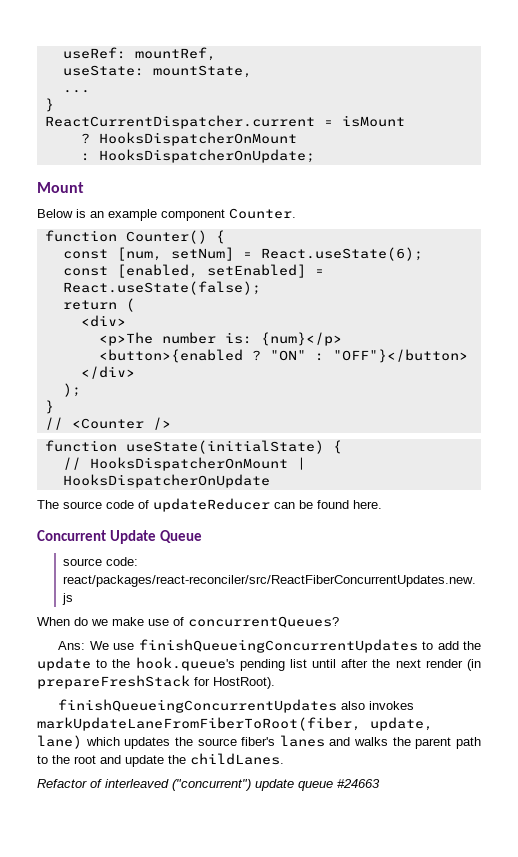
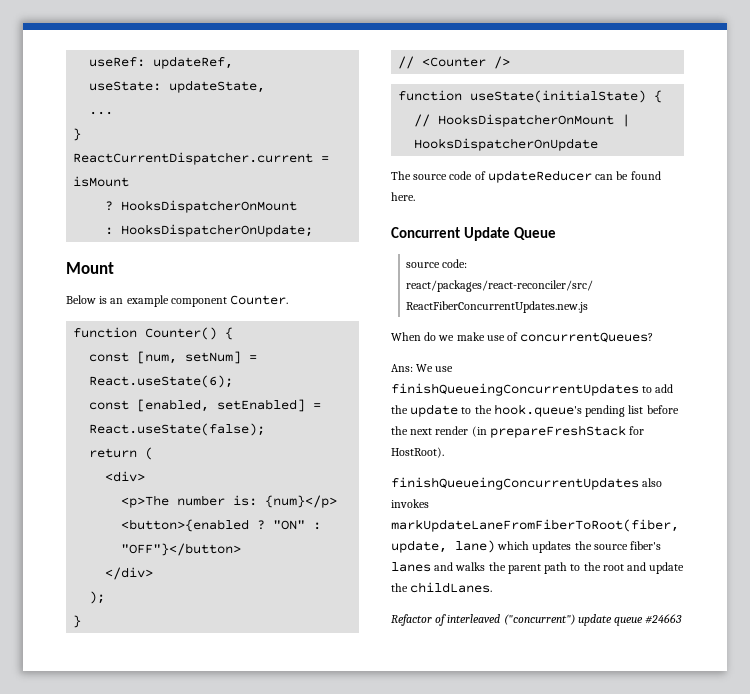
- useRef: mountRef,
+ useRef: updateRef,
- useState: mountState,
+ useState: updateState,
- Ans: We use finishQueueingConcurrentUpdates to add the update to the hook.queue's pending list until after the next render (in prepareFreshStack for HostRoot).
+ Ans: We use finishQueueingConcurrentUpdates to add the update to the hook.queue's pending list before the next render (in prepareFreshStack for HostRoot).

